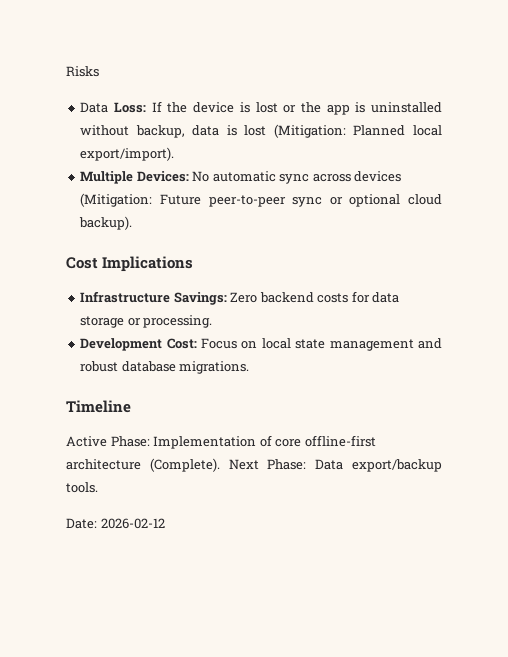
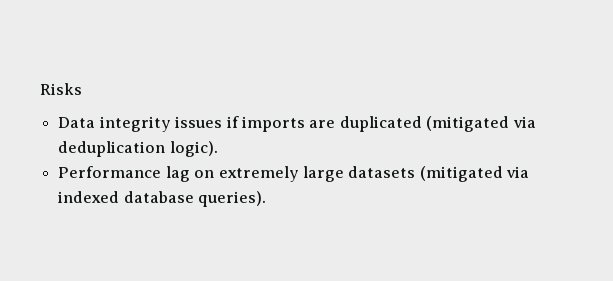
- Data Loss: If the device is lost or the app is uninstalled without backup, data is lost (Mitigation: Planned local export/import).
- Multiple Devices: No automatic sync across devices (Mitigation: Future peer-to-peer sync or optional cloud backup).
- Cost Implications
- Infrastructure Savings: Zero backend costs for data storage or processing.
- Development Cost: Focus on local state management and robust database migrations.
- Timeline
- Active Phase: Implementation of core offline-first architecture (Complete). Next Phase: Data export/backup tools.
- Date: 2026-02-12
+ Data integrity issues if imports are duplicated (mitigated via deduplication logic).
+ Performance lag on extremely large datasets (mitigated via indexed database queries).

